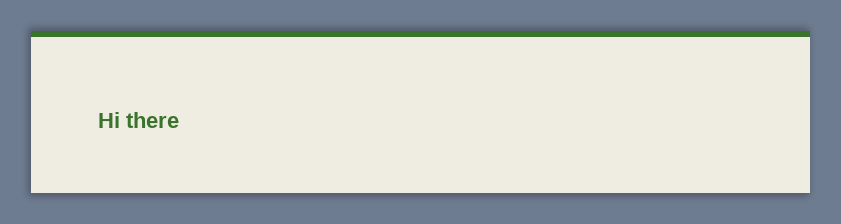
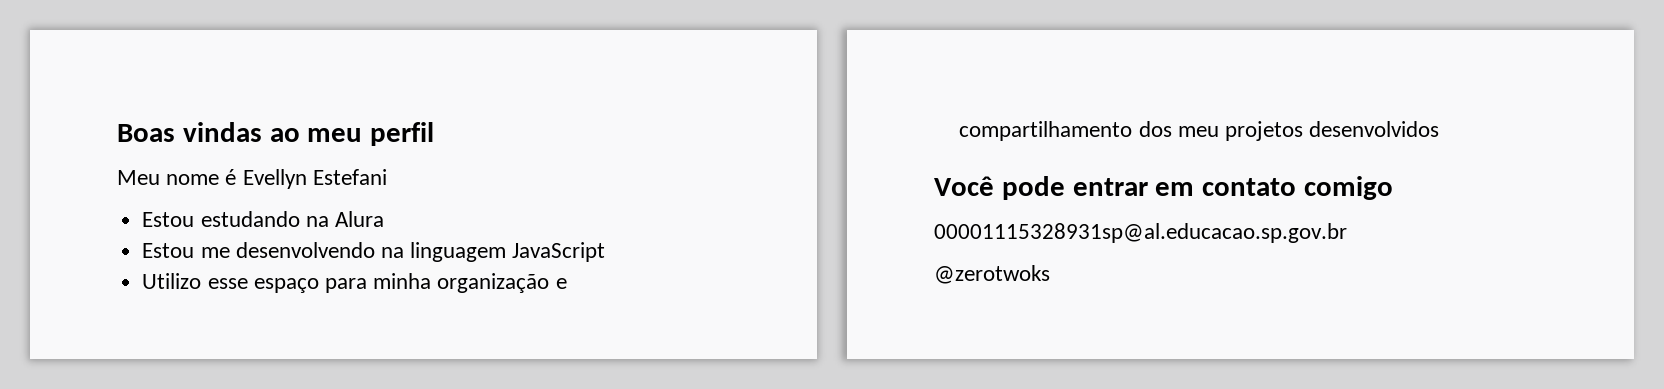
- Hi there
+ Boas vindas ao meu perfil
+ Meu nome é Evellyn Estefani
+ Estou estudando na Alura
+ Estou me desenvolvendo na linguagem JavaScript
+ Utilizo esse espaço para minha organização e compartilhamento dos meu projetos desenvolvidos
+ Você pode entrar em contato comigo
+ 00001115328931sp@al.educacao.sp.gov.br
+ @zerotwoks

